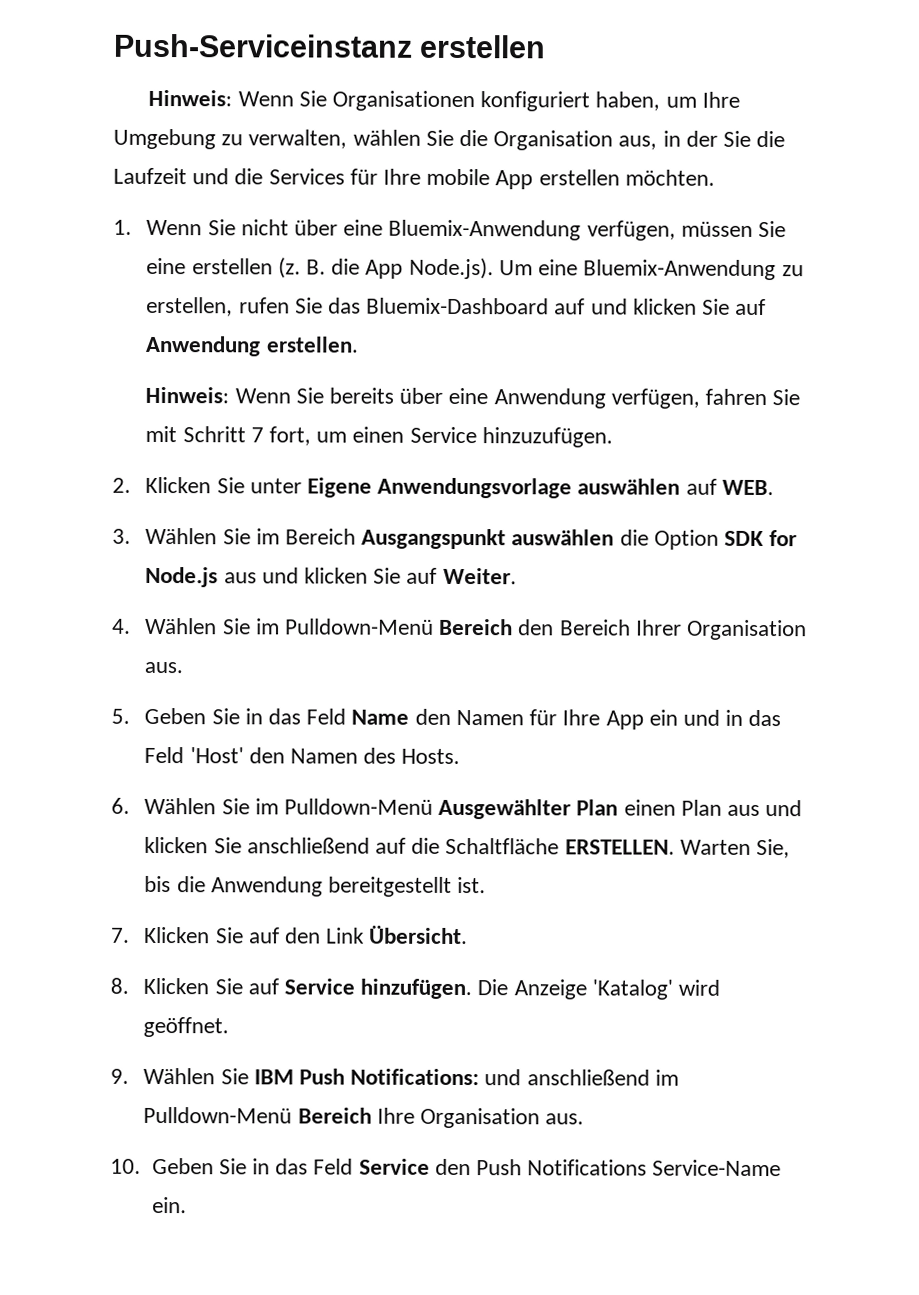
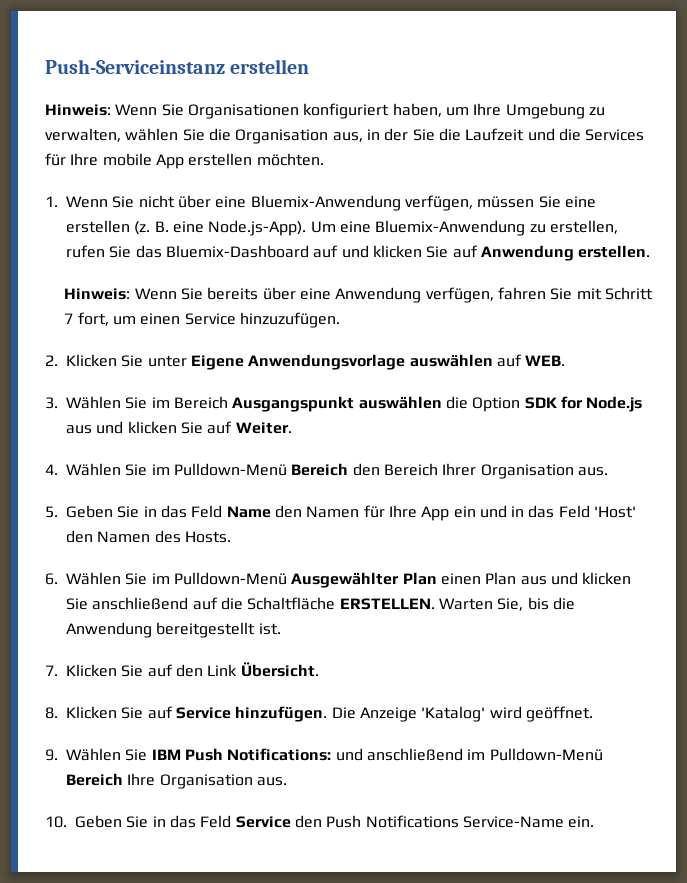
- B. die App Node.js). Um eine Bluemix-Anwendung zu erstellen, rufen Sie das Bluemix-Dashboard auf und klicken Sie auf Anwendung erstellen.
+ B. eine Node.js-App). Um eine Bluemix-Anwendung zu erstellen, rufen Sie das Bluemix-Dashboard auf und klicken Sie auf Anwendung erstellen.

